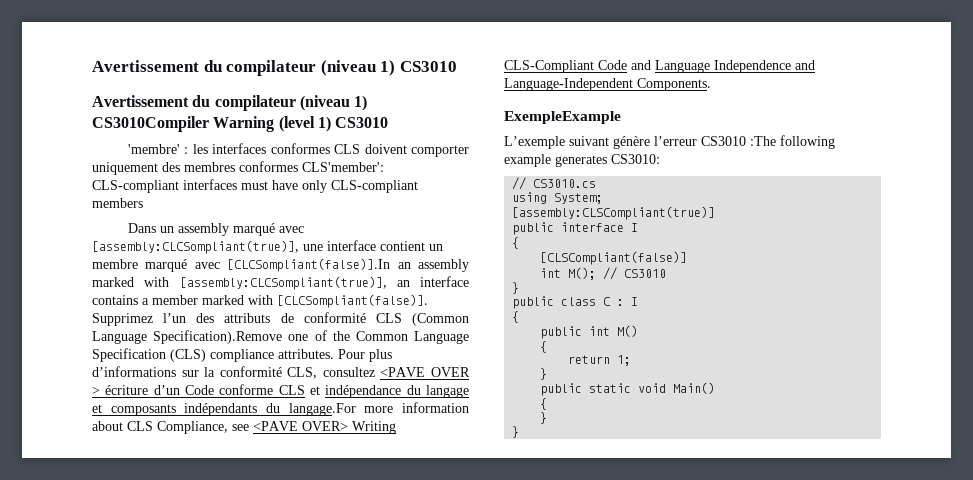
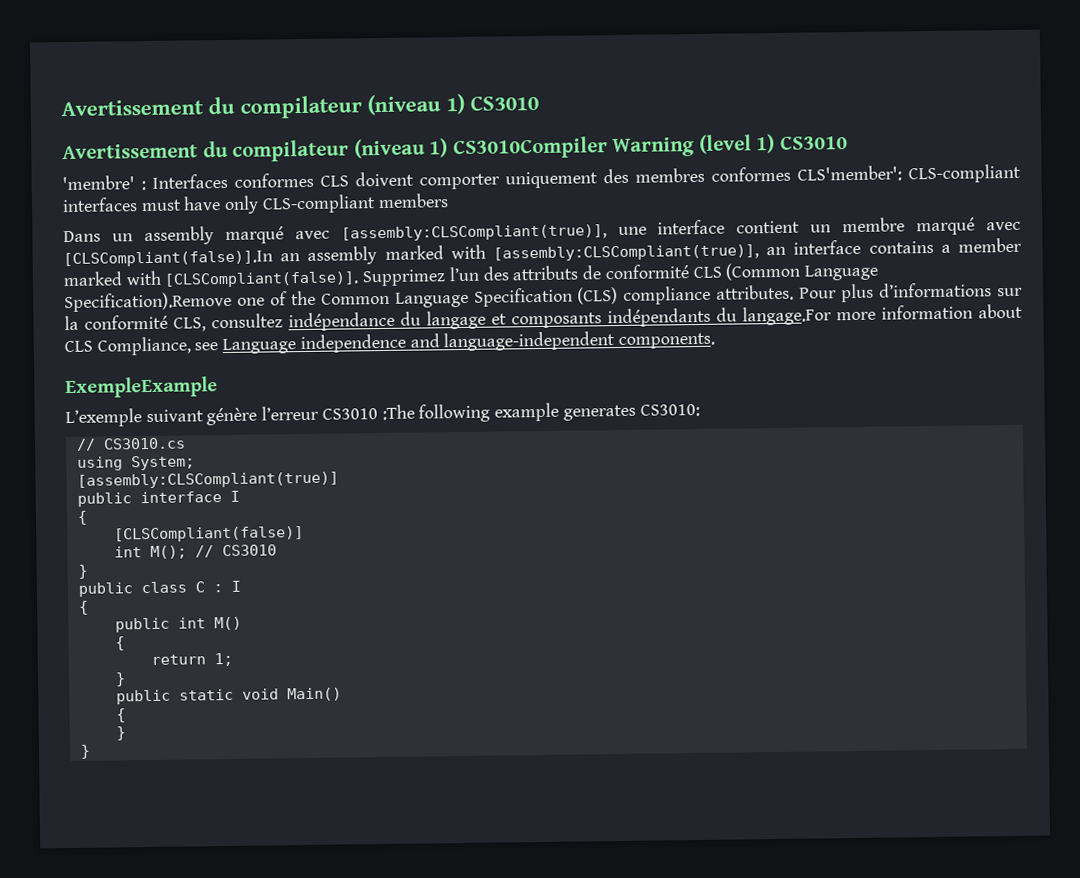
- 'membre' : les interfaces conformes CLS doivent comporter uniquement des membres conformes CLS'member': CLS-compliant interfaces must have only CLS-compliant members
+ 'membre' : Interfaces conformes CLS doivent comporter uniquement des membres conformes CLS'member': CLS-compliant interfaces must have only CLS-compliant members
- Dans un assembly marqué avec [assembly:CLCSompliant(true)], une interface contient un membre marqué avec [CLCSompliant(false)].In an assembly marked with [assembly:CLCSompliant(true)], an interface contains a member marked with [CLCSompliant(false)].
+ Dans un assembly marqué avec [assembly:CLSCompliant(true)], une interface contient un membre marqué avec [CLSCompliant(false)].In an assembly marked with [assembly:CLSCompliant(true)], an interface contains a member marked with [CLSCompliant(false)].
- Pour plus d’informations sur la conformité CLS, consultez <PAVE OVER > écriture d’un Code conforme CLS et indépendance du langage et composants indépendants du langage.For more information about CLS Compliance, see <PAVE OVER> Writing CLS-Compliant Code and Language Independence and Language-Independent Components.
+ Pour plus d’informations sur la conformité CLS, consultez indépendance du langage et composants indépendants du langage.For more information about CLS Compliance, see Language independence and language-independent components.

